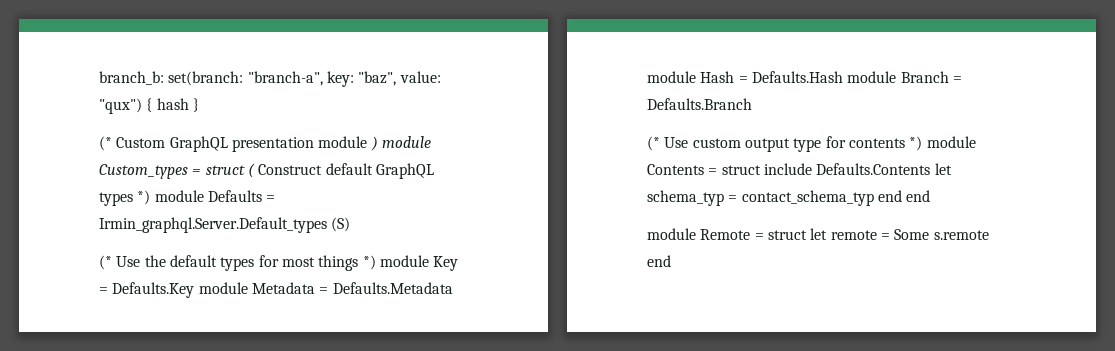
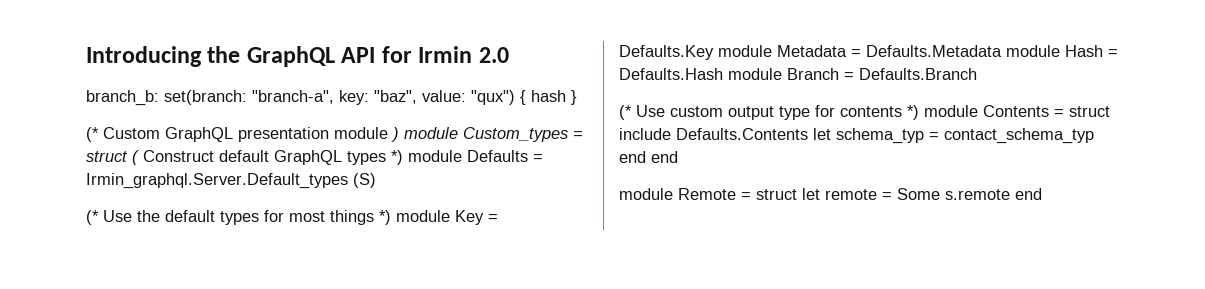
+ Introducing the GraphQL API for Irmin 2.0

